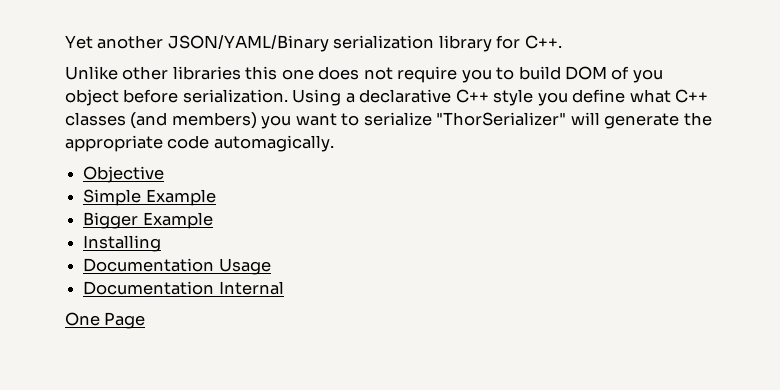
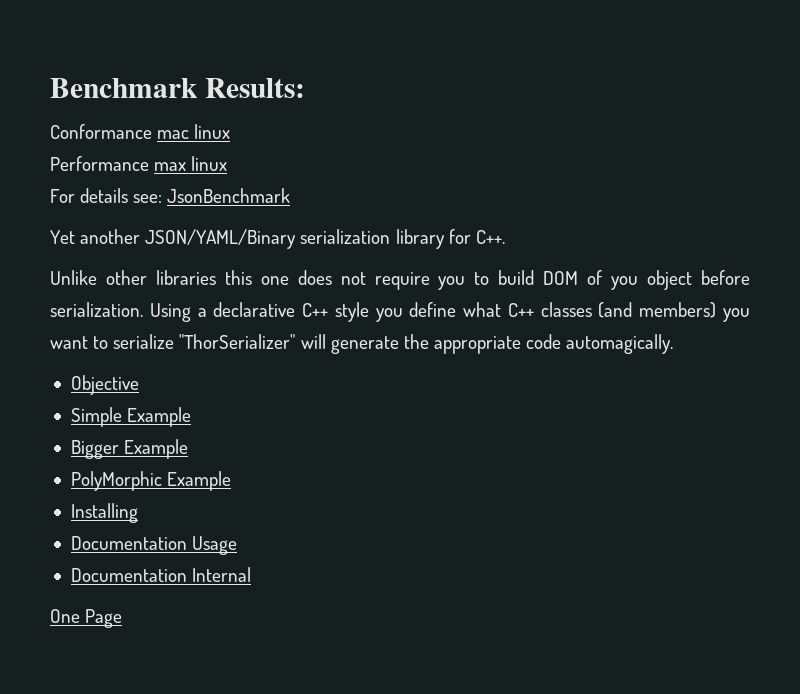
+ Benchmark Results:
+ Conformance mac linux
+ Performance max linux
+ For details see: JsonBenchmark
+ PolyMorphic Example

